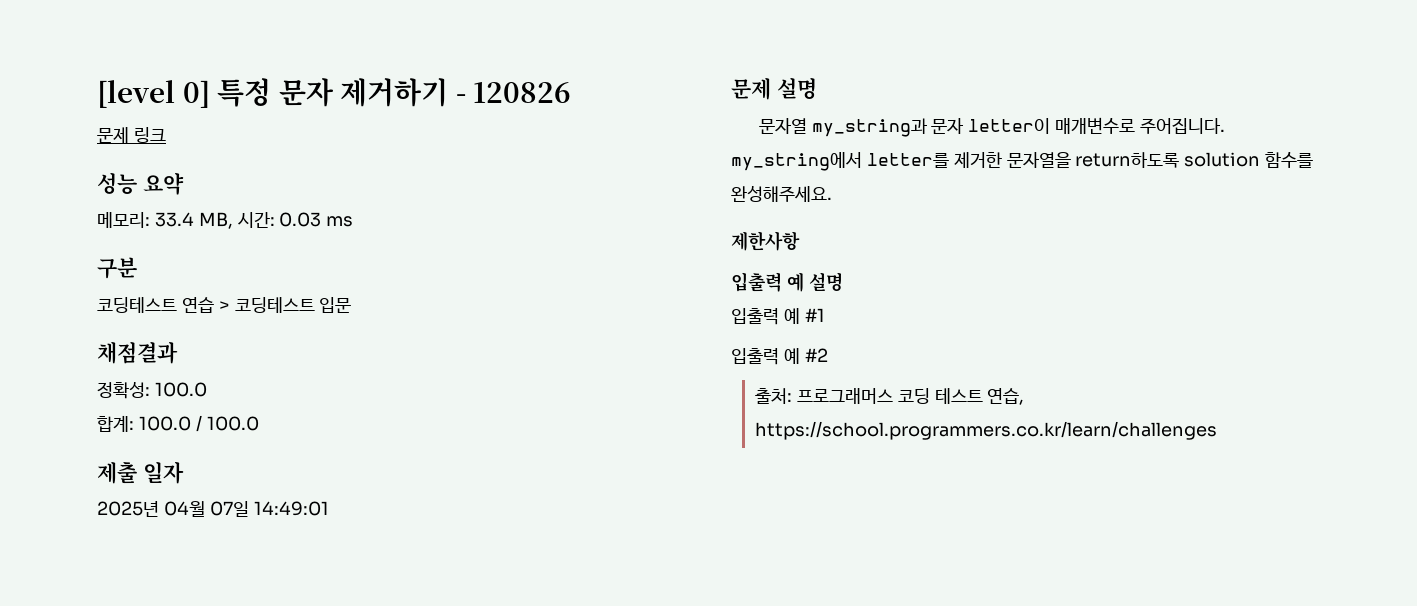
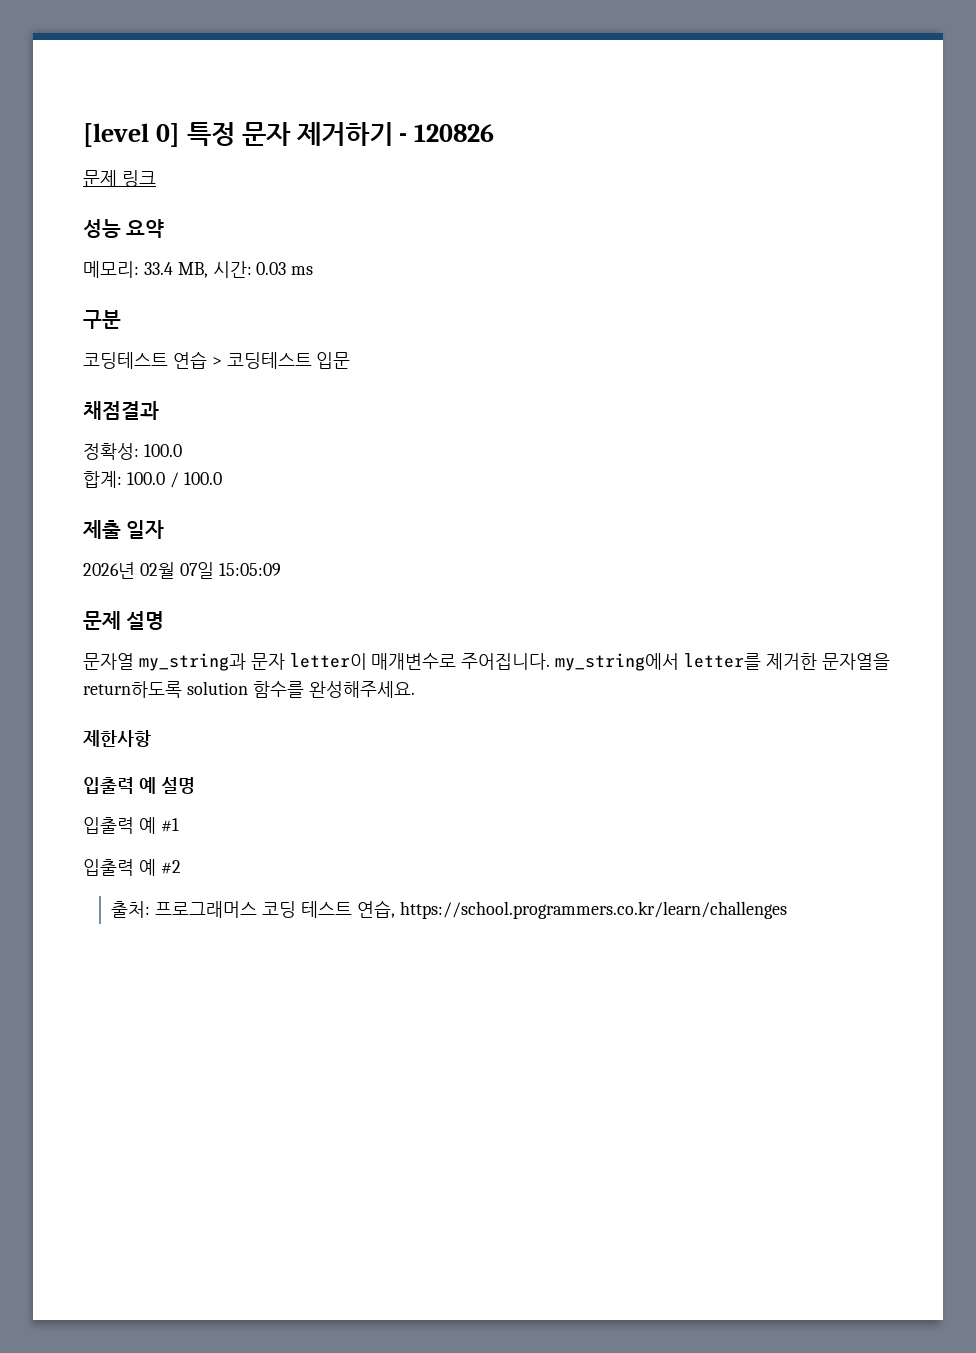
- 2025년 04월 07일 14:49:01
+ 2026년 02월 07일 15:05:09

